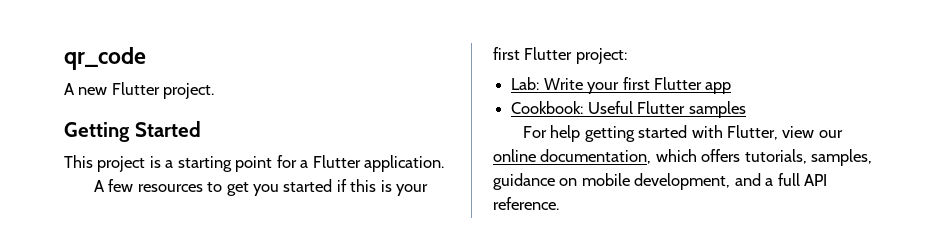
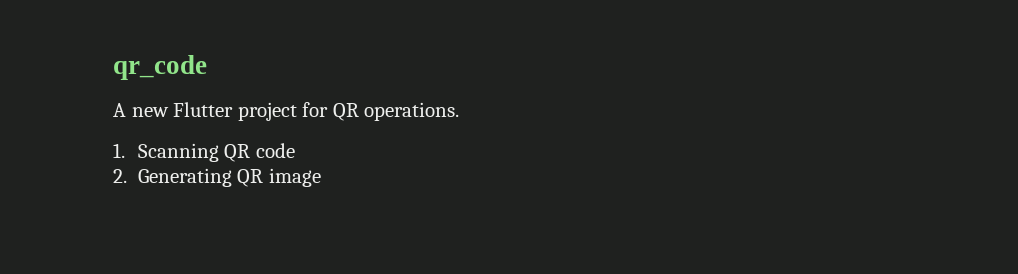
- A new Flutter project.
- Getting Started
- This project is a starting point for a Flutter application.
- A few resources to get you started if this is your first Flutter project:
- Lab: Write your first Flutter app
- Cookbook: Useful Flutter samples
- For help getting started with Flutter, view our online documentation, which offers tutorials, samples, guidance on mobile development, and a full API reference.
+ A new Flutter project for QR operations.
+ 1. Scanning QR code
+ 2. Generating QR image

